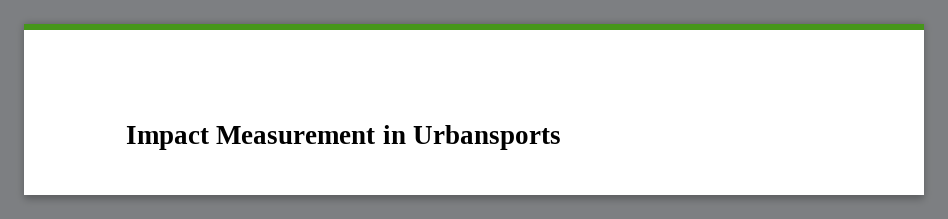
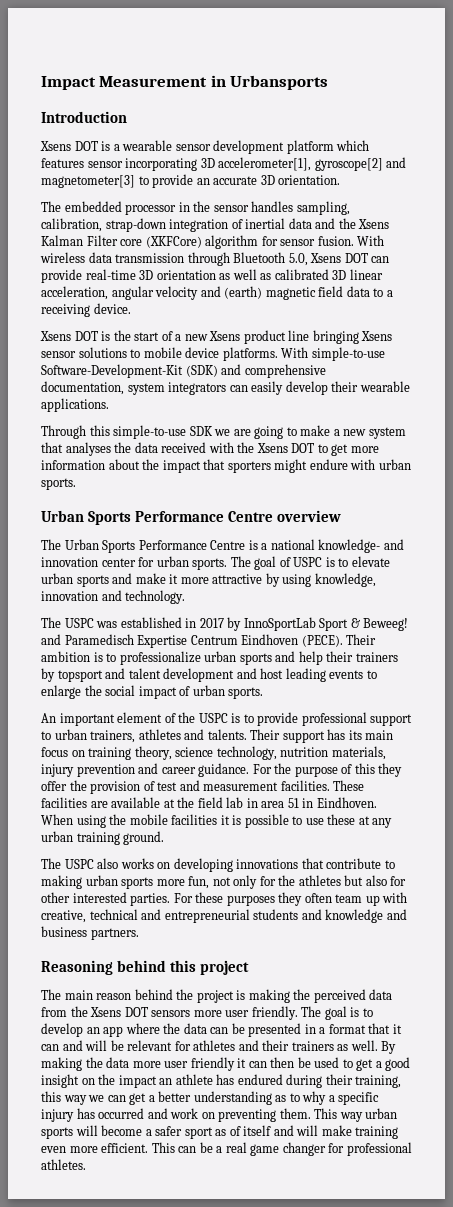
+ Introduction
+ Xsens DOT is a wearable sensor development platform which features sensor incorporating 3D accelerometer[1], gyroscope[2] and magnetometer[3] to provide an accurate 3D orientation.
+ The embedded processor in the sensor handles sampling, calibration, strap-down integration of inertial data and the Xsens Kalman Filter core (XKFCore) algorithm for sensor fusion. With wireless data transmission through Bluetooth 5.0, Xsens DOT can provide real-time 3D orientation as well as calibrated 3D linear acceleration, angular velocity and (earth) magnetic field data to a receiving device.
+ Xsens DOT is the start of a new Xsens product line bringing Xsens sensor solutions to mobile device platforms. With simple-to-use Software-Development-Kit (SDK) and comprehensive documentation, system integrators can easily develop their wearable applications.
+ Through this simple-to-use SDK we are going to make a new system that analyses the data received with the Xsens DOT to get more information about the impact that sporters might endure with urban sports.
+ Urban Sports Performance Centre overview
+ The Urban Sports Performance Centre is a national knowledge- and innovation center for urban sports. The goal of USPC is to elevate urban sports and make it more attractive by using knowledge, innovation and technology.
+ The USPC was established in 2017 by InnoSportLab Sport & Beweeg! and Paramedisch Expertise Centrum Eindhoven (PECE). Their ambition is to professionalize urban sports and help their trainers by topsport and talent development and host leading events to enlarge the social impact of urban sports.
+ An important element of the USPC is to provide professional support to urban trainers, athletes and talents. Their support has its main focus on training theory, science technology, nutrition materials, injury prevention and career guidance. For the purpose of this they offer the provision of test and measurement facilities. These facilities are available at the field lab in area 51 in Eindhoven. When using the mobile facilities it is possible to use these at any urban training ground.
+ The USPC also works on developing innovations that contribute to making urban sports more fun, not only for the athletes but also for other interested parties. For these purposes they often team up with creative, technical and entrepreneurial students and knowledge and business partners.
+ Reasoning behind this project
+ The main reason behind the project is making the perceived data from the Xsens DOT sensors more user friendly. The goal is to develop an app where the data can be presented in a format that it can and will be relevant for athletes and their trainers as well. By making the data more user friendly it can then be used to get a good insight on the impact an athlete has endured during their training, this way we can get a better understanding as to why a specific injury has occurred and work on preventing them. This way urban sports will become a safer sport as of itself and will make training even more efficient. This can be a real game changer for professional athletes.

